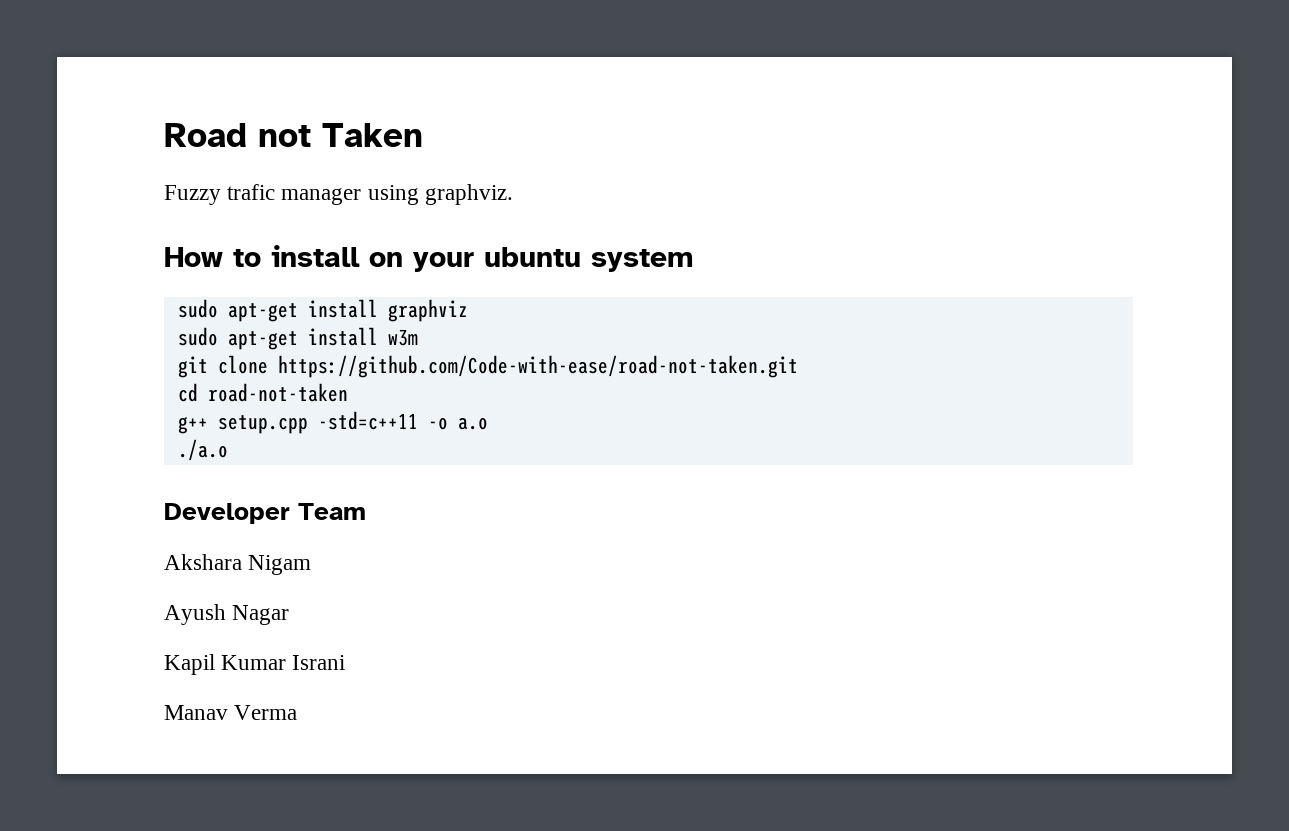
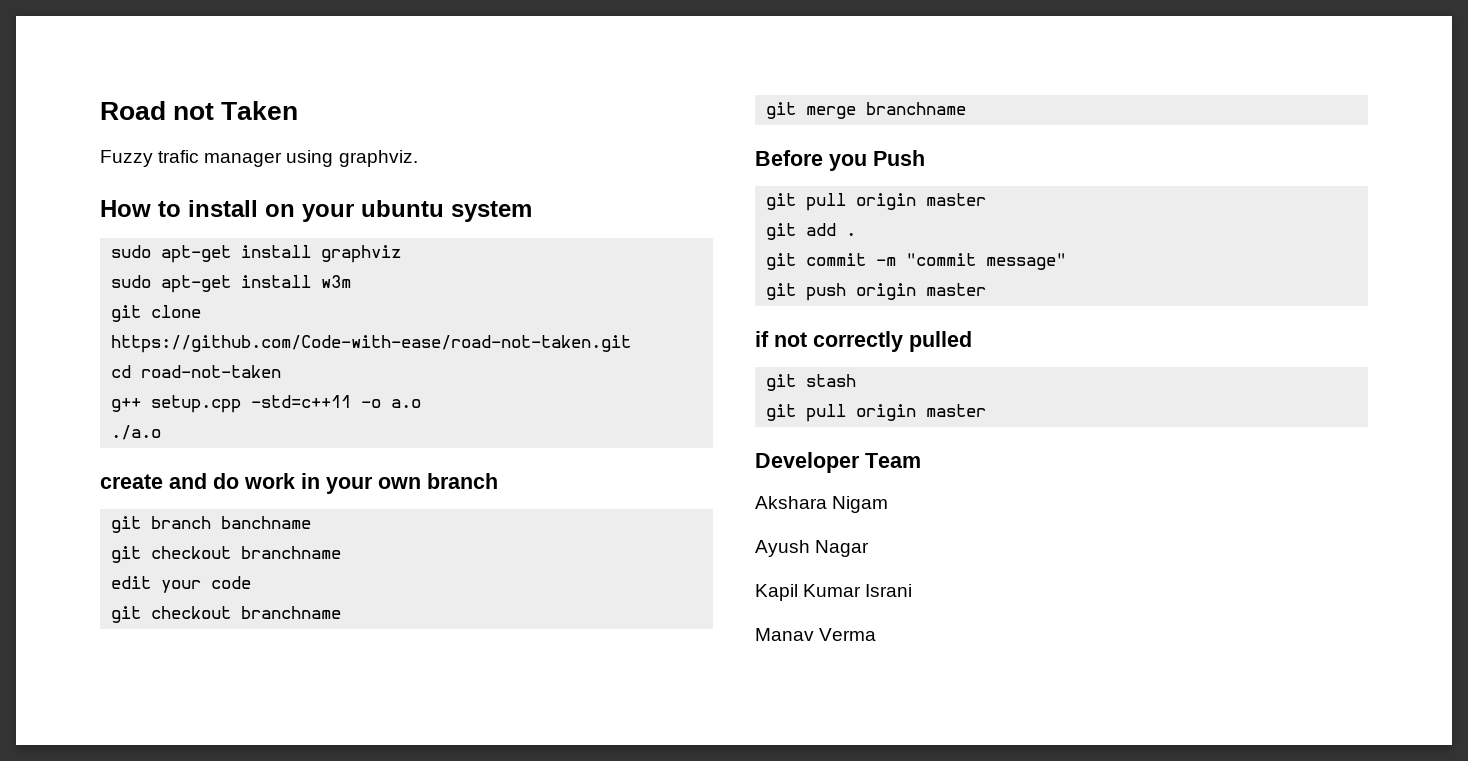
+ create and do work in your own branch
+ git branch banchname
+ git checkout branchname
+ edit your code
+ git checkout branchname
+ git merge branchname
+ Before you Push
+ git pull origin master
+ git add .
+ git commit -m "commit message"
+ git push origin master
+ if not correctly pulled
+ git stash
+ git pull origin master

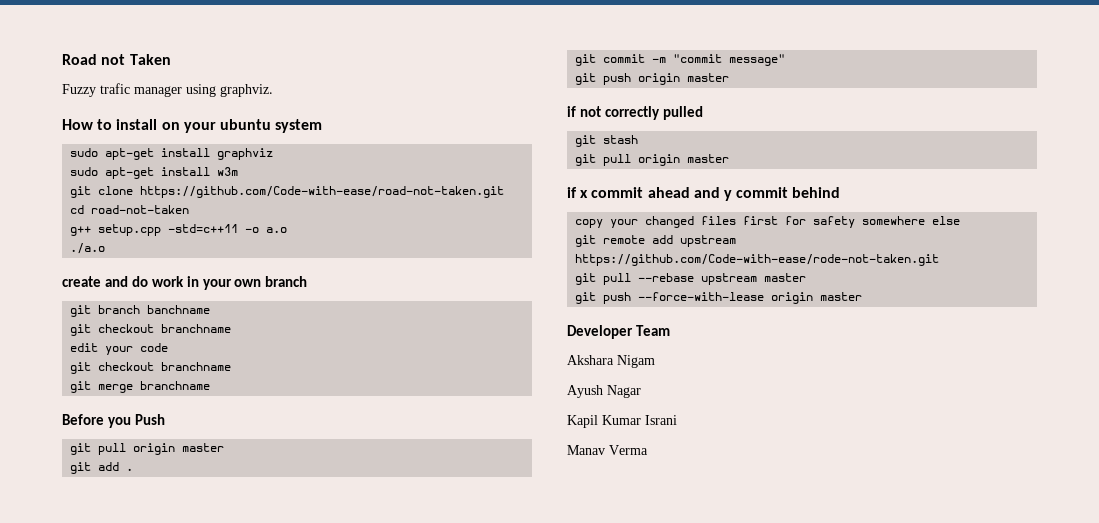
+ if x commit ahead and y commit behind
+ copy your changed files first for safety somewhere else
+ git remote add upstream https://github.com/Code-with-ease/rode-not-taken.git
+ git pull --rebase upstream master
+ git push --force-with-lease origin master

